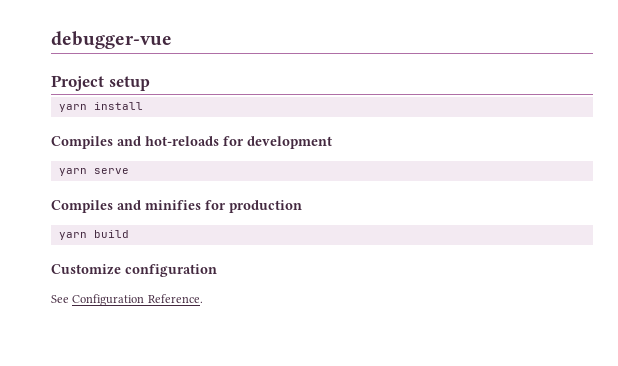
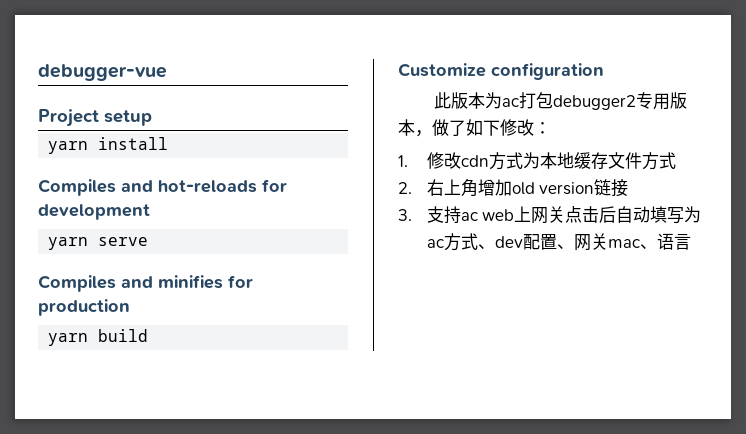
- See Configuration Reference.
+ 此版本为ac打包debugger2专用版本，做了如下修改：
+ 1.修改cdn方式为本地缓存文件方式
+ 2.右上角增加old version链接
+ 3.支持ac web上网关点击后自动填写为ac方式、dev配置、网关mac、语言

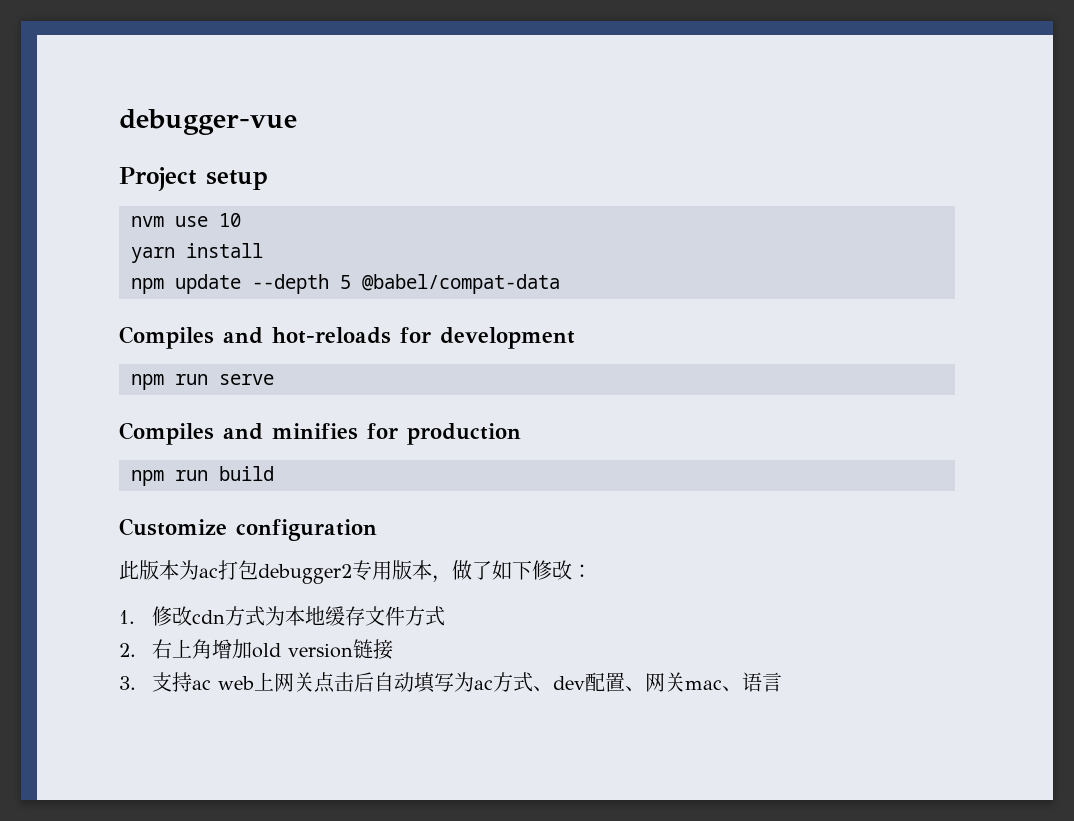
+ nvm use 10
+ npm update --depth 5 @babel/compat-data
- yarn serve
+ npm run serve
- yarn build
+ npm run build

